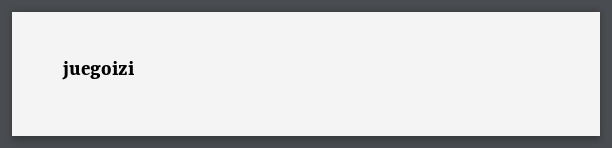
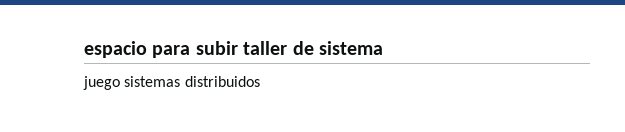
- juegoizi
+ espacio para subir taller de sistema
+ juego sistemas distribuidos

